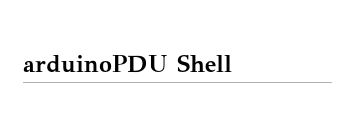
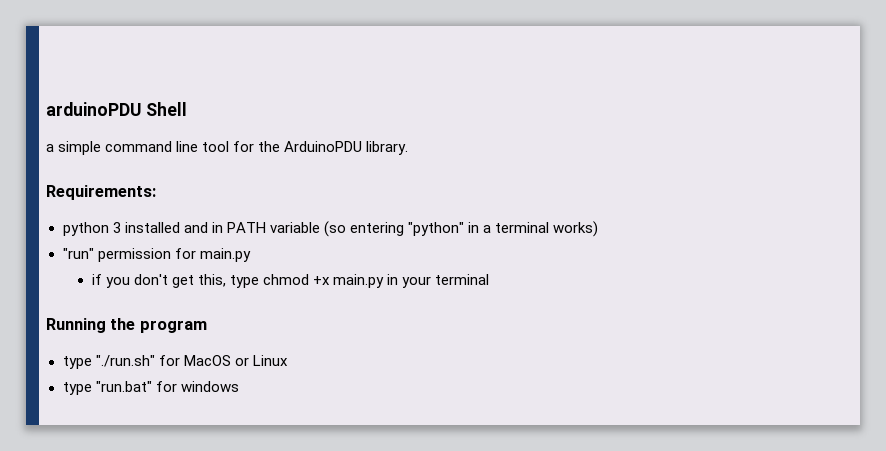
+ a simple command line tool for the ArduinoPDU library.
+ Requirements:
+ python 3 installed and in PATH variable (so entering "python" in a terminal works)
+ "run" permission for main.py
+ if you don't get this, type chmod +x main.py in your terminal
+ Running the program
+ type "./run.sh" for MacOS or Linux
+ type "run.bat" for windows

